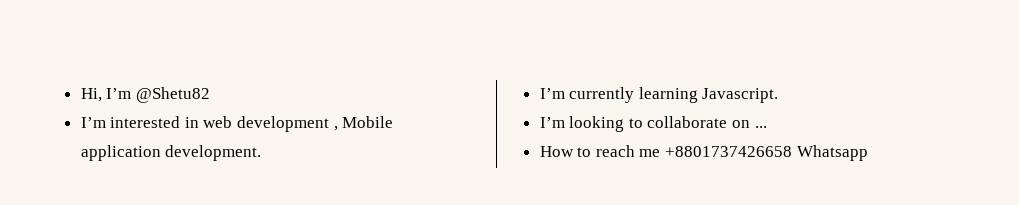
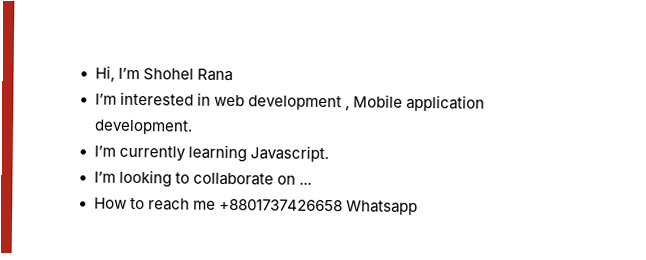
- Hi, I’m @Shetu82
+ Hi, I’m Shohel Rana

